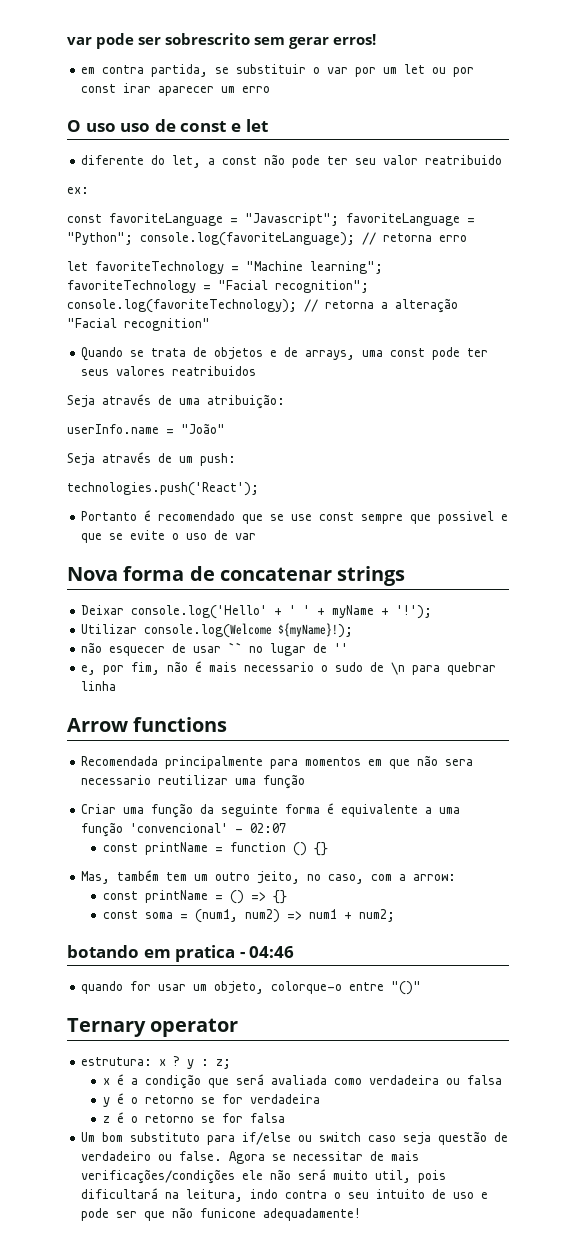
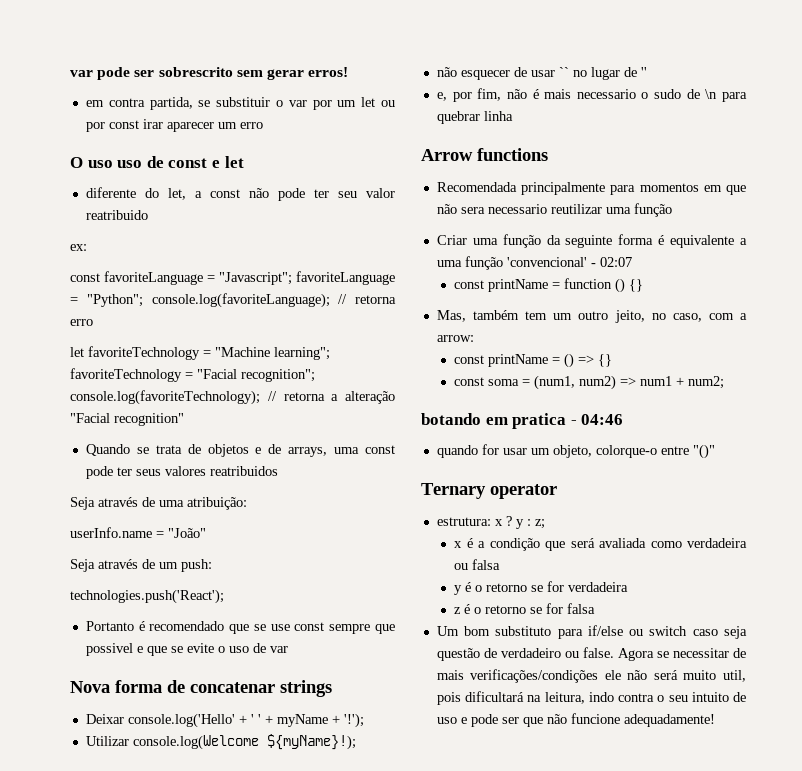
- Agora se necessitar de mais verificações/condições ele não será muito util, pois dificultará na leitura, indo contra o seu intuito de uso e pode ser que não funicone adequadamente!
+ Agora se necessitar de mais verificações/condições ele não será muito util, pois dificultará na leitura, indo contra o seu intuito de uso e pode ser que não funcione adequadamente!

